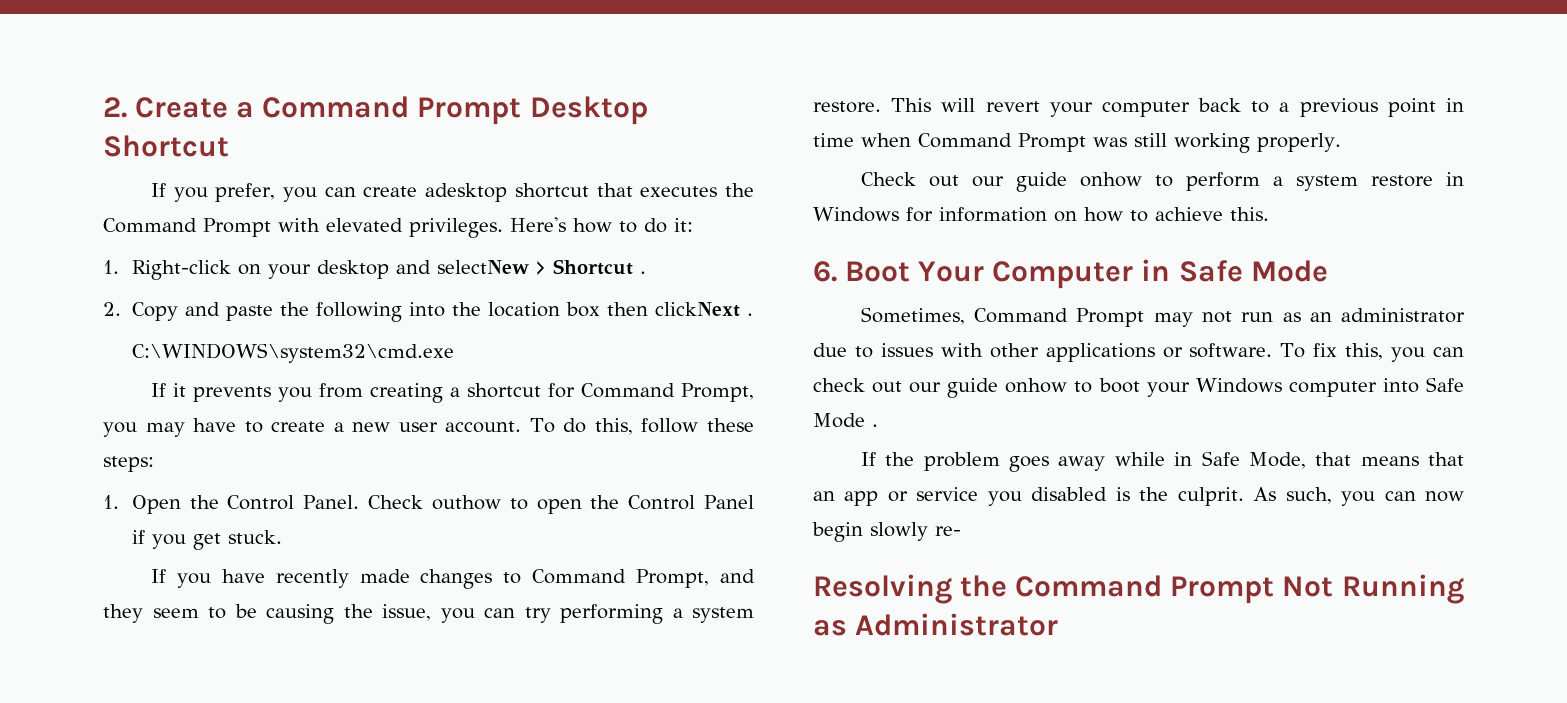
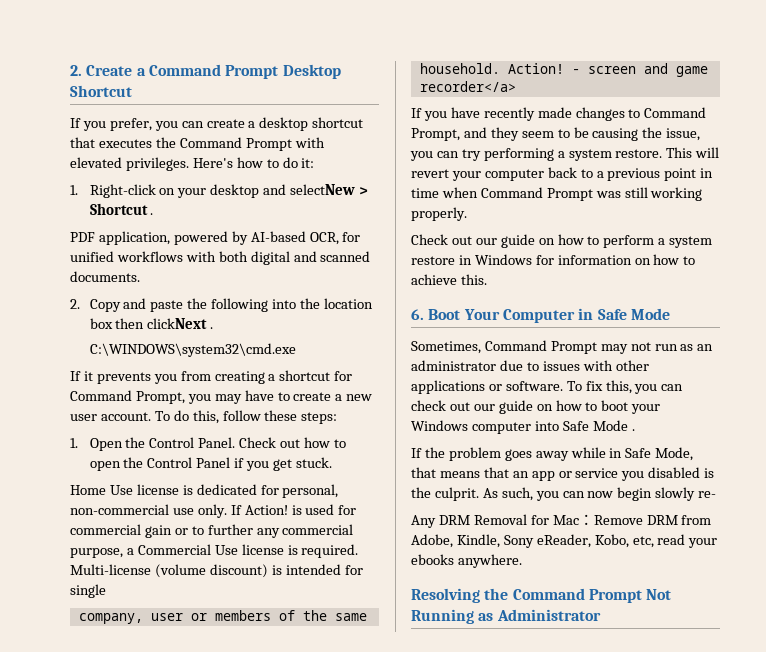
- If you prefer, you can create adesktop shortcut that executes the Command Prompt with elevated privileges.
+ If you prefer, you can create a desktop shortcut that executes the Command Prompt with elevated privileges.
+ PDF application, powered by AI-based OCR, for unified workflows with both digital and scanned documents.
- Check outhow to open the Control Panel if you get stuck.
+ Check out how to open the Control Panel if you get stuck.
+ Home Use license is dedicated for personal, non-commercial use only. If Action! is used for commercial gain or to further any commercial purpose, a Commercial Use license is required. Multi-license (volume discount) is intended for single
+ company, user or members of the same household. Action! - screen and game recorder</a>
- Check out our guide onhow to perform a system restore in Windows for information on how to achieve this.
+ Check out our guide on how to perform a system restore in Windows for information on how to achieve this.
- To fix this, you can check out our guide onhow to boot your Windows computer into Safe Mode .
+ To fix this, you can check out our guide on how to boot your Windows computer into Safe Mode .
+ Any DRM Removal for Mac：Remove DRM from Adobe, Kindle, Sony eReader, Kobo, etc, read your ebooks anywhere.

